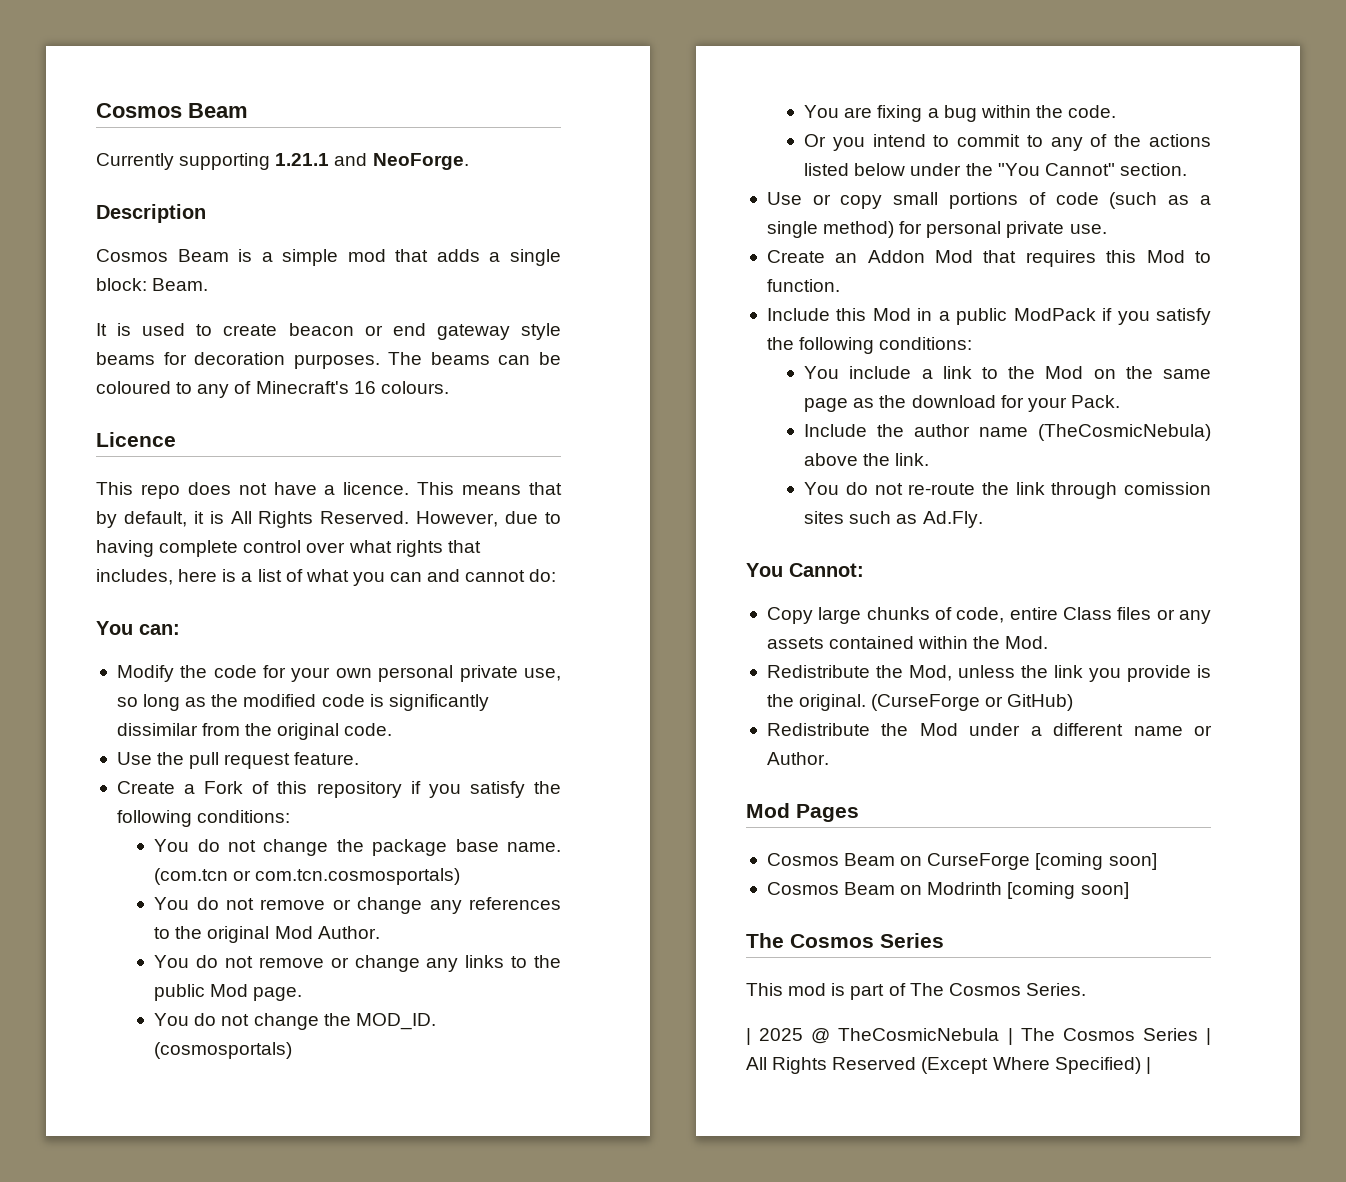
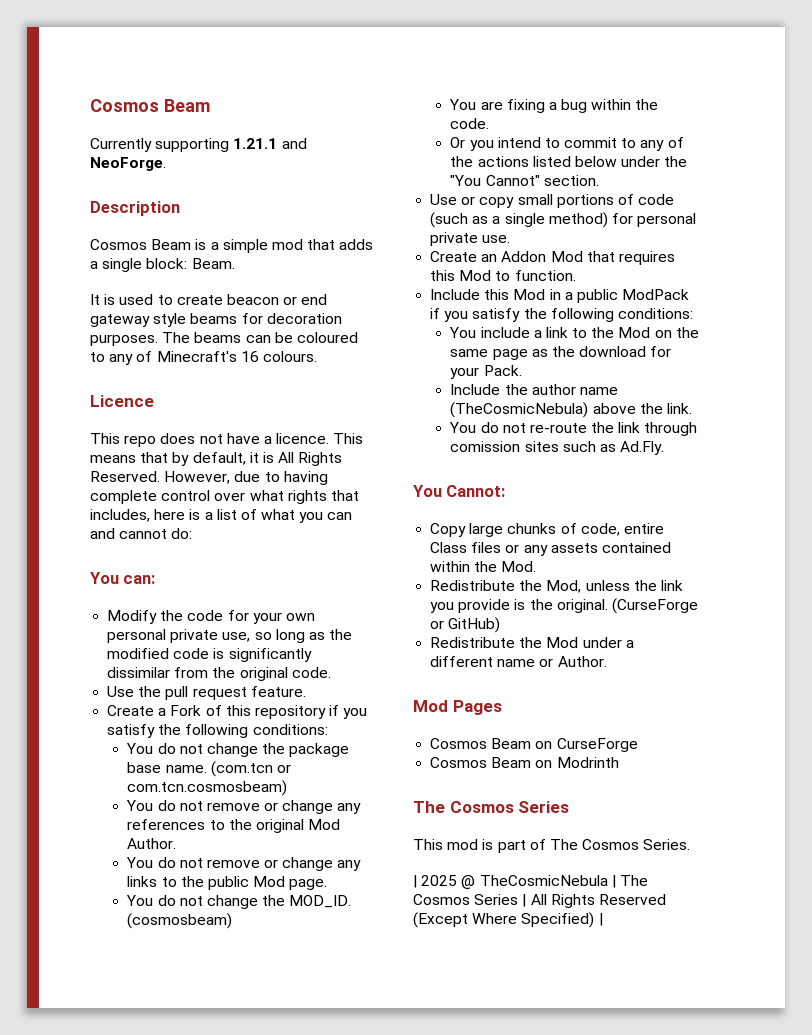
- (com.tcn or com.tcn.cosmosportals)
+ (com.tcn or com.tcn.cosmosbeam)
- (cosmosportals)
+ (cosmosbeam)
- Cosmos Beam on CurseForge [coming soon]
+ Cosmos Beam on CurseForge
- Cosmos Beam on Modrinth [coming soon]
+ Cosmos Beam on Modrinth

